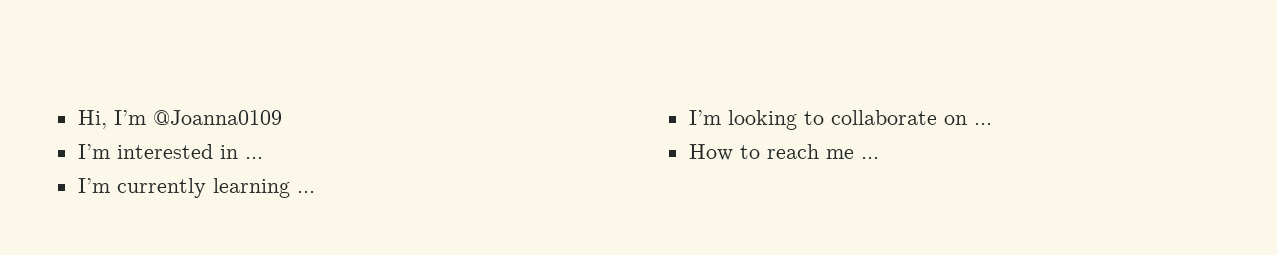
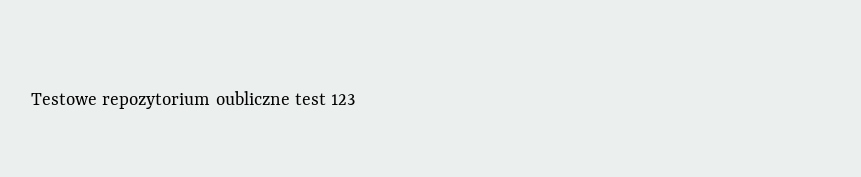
- Hi, I’m @Joanna0109
- I’m interested in ...
- I’m currently learning ...
- I’m looking to collaborate on ...
- How to reach me ...
+ Testowe repozytorium oubliczne test 123

